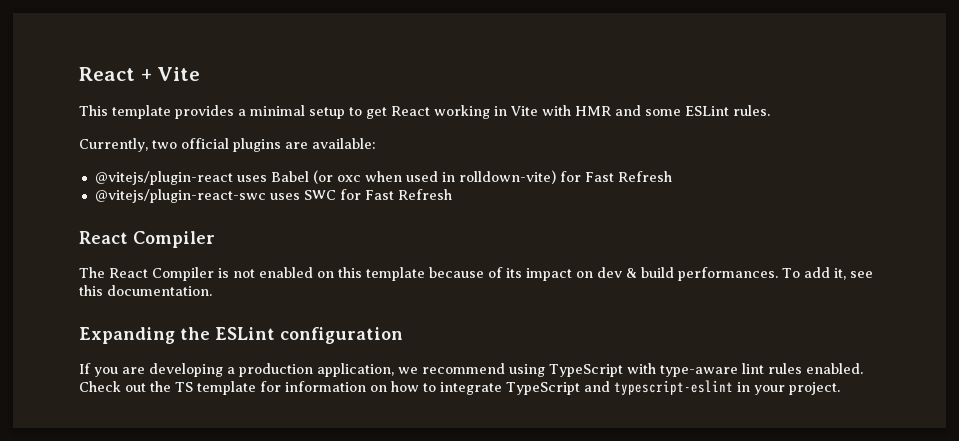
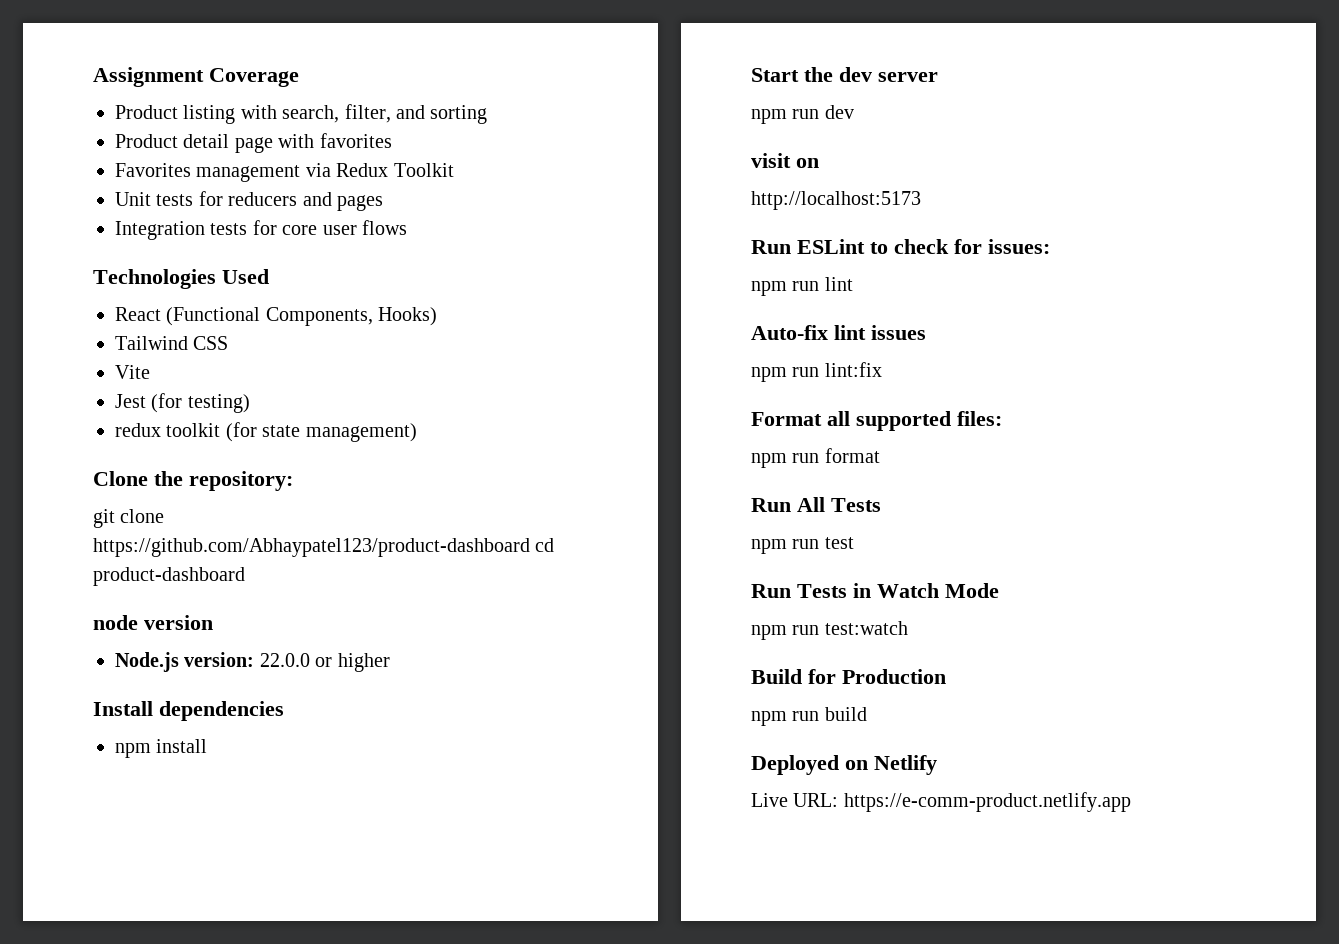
- React + Vite
- This template provides a minimal setup to get React working in Vite with HMR and some ESLint rules.
- Currently, two official plugins are available:
- @vitejs/plugin-react uses Babel (or oxc when used in rolldown-vite) for Fast Refresh
- @vitejs/plugin-react-swc uses SWC for Fast Refresh
- React Compiler
- The React Compiler is not enabled on this template because of its impact on dev & build performances. To add it, see this documentation.
- Expanding the ESLint configuration
- If you are developing a production application, we recommend using TypeScript with type-aware lint rules enabled. Check out the TS template for information on how to integrate TypeScript and typescript-eslint in your project.
+ Assignment Coverage
+ Product listing with search, filter, and sorting
+ Product detail page with favorites
+ Favorites management via Redux Toolkit
+ Unit tests for reducers and pages
+ Integration tests for core user flows
+ Technologies Used
+ React (Functional Components, Hooks)
+ Tailwind CSS
+ Vite
+ Jest (for testing)
+ redux toolkit (for state management)
+ Clone the repository:
+ git clone https://github.com/Abhaypatel123/product-dashboard cd product-dashboard
+ node version
+ Node.js version: 22.0.0 or higher
+ Install dependencies
+ npm install
+ Start the dev server
+ npm run dev
+ visit on
+ http://localhost:5173
+ Run ESLint to check for issues:
+ npm run lint
+ Auto-fix lint issues
+ npm run lint:fix
+ Format all supported files:
+ npm run format
+ Run All Tests
+ npm run test
+ Run Tests in Watch Mode
+ npm run test:watch
+ Build for Production
+ npm run build
+ Deployed on Netlify
+ Live URL: https://e-comm-product.netlify.app

